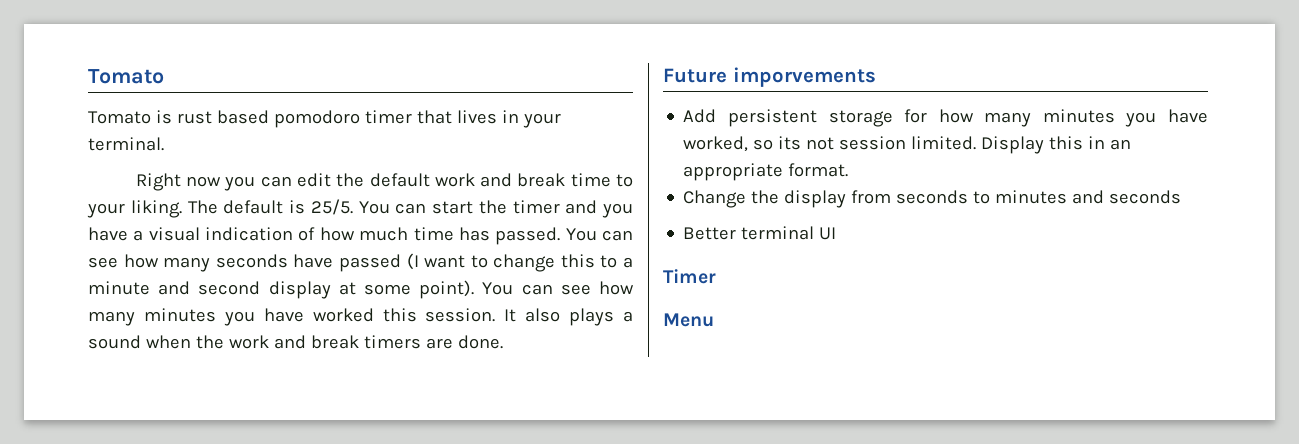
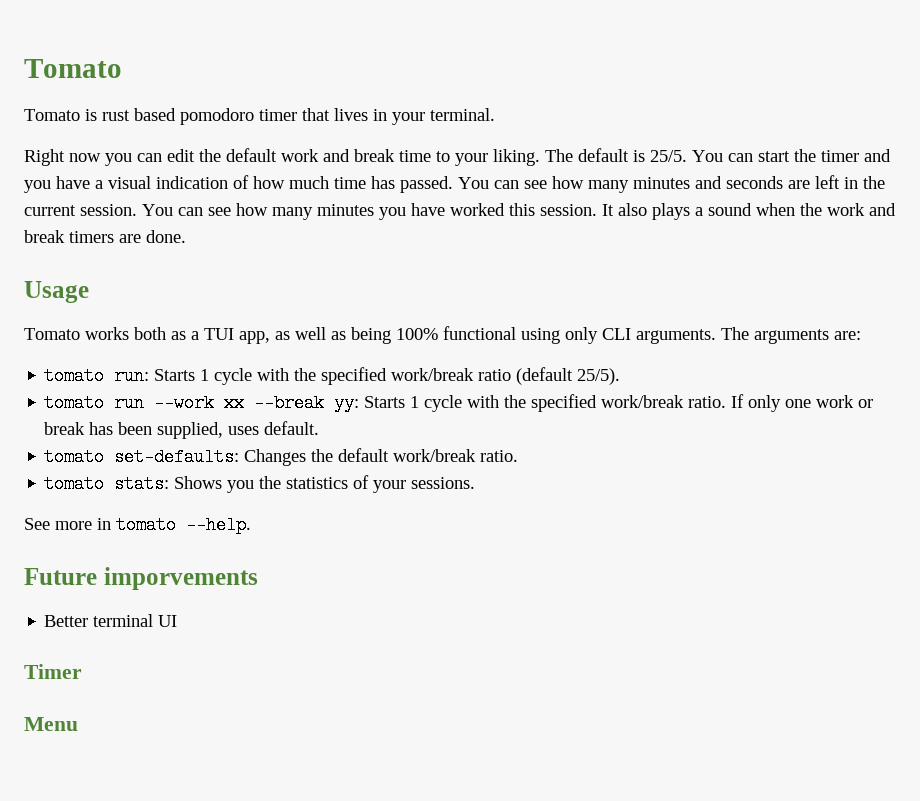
- You can see how many seconds have passed (I want to change this to a minute and second display at some point).
+ You can see how many minutes and seconds are left in the current session.
+ Usage
+ Tomato works both as a TUI app, as well as being 100% functional using only CLI arguments. The arguments are:
+ tomato run: Starts 1 cycle with the specified work/break ratio (default 25/5).
+ tomato run --work xx --break yy: Starts 1 cycle with the specified work/break ratio. If only one work or break has been supplied, uses default.
+ tomato set-defaults: Changes the default work/break ratio.
+ tomato stats: Shows you the statistics of your sessions.
+ See more in tomato --help.
  Future imporvements
- Add persistent storage for how many minutes you have worked, so its not session limited. Display this in an appropriate format.
- Change the display from seconds to minutes and seconds

